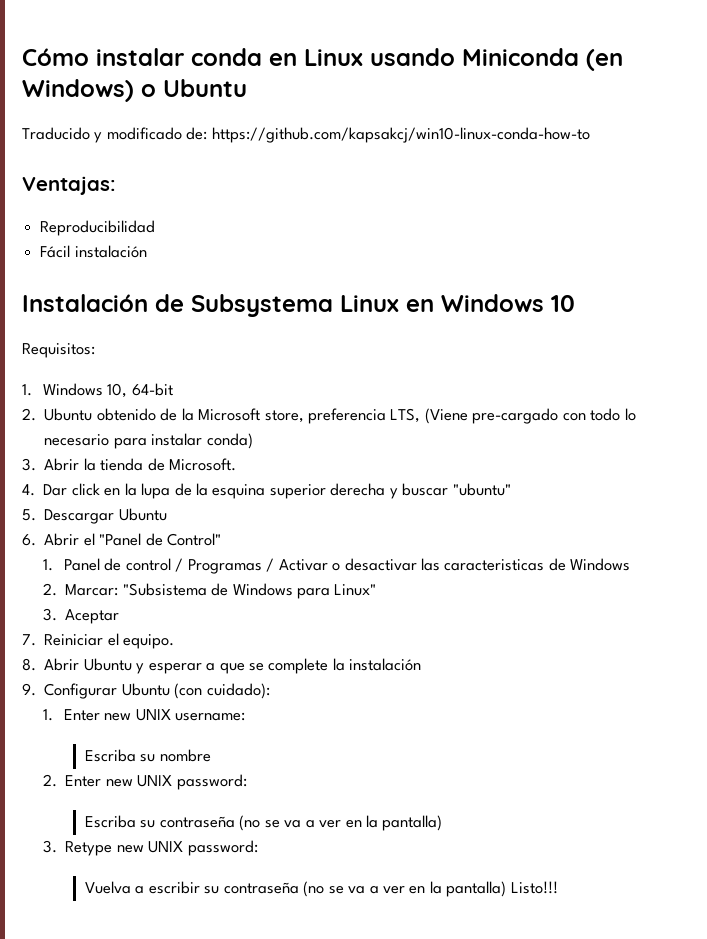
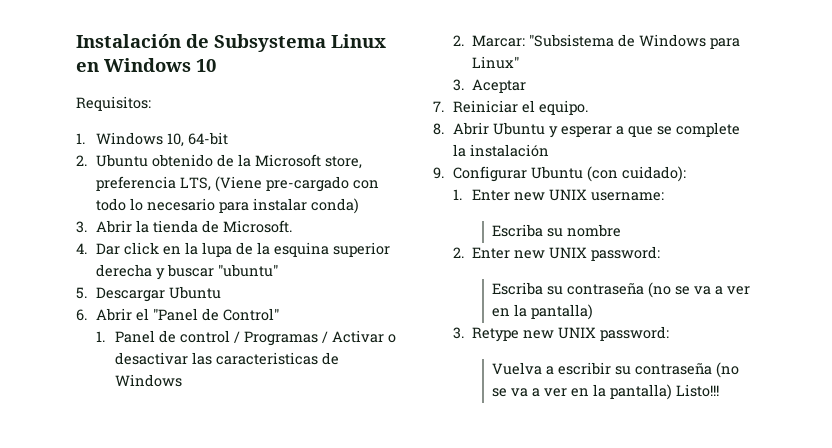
- Cómo instalar conda en Linux usando Miniconda (en Windows) o Ubuntu
- Traducido y modificado de: https://github.com/kapsakcj/win10-linux-conda-how-to
- Ventajas:
- Reproducibilidad
- Fácil instalación

